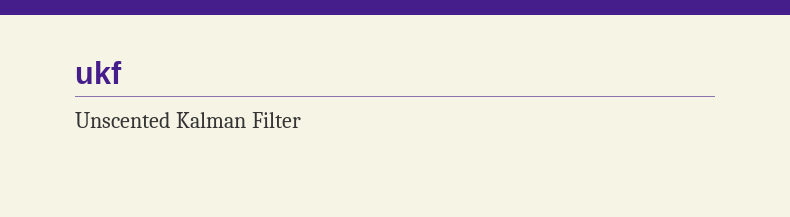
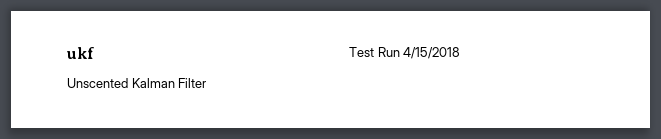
+ Test Run 4/15/2018

